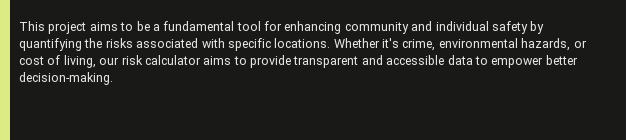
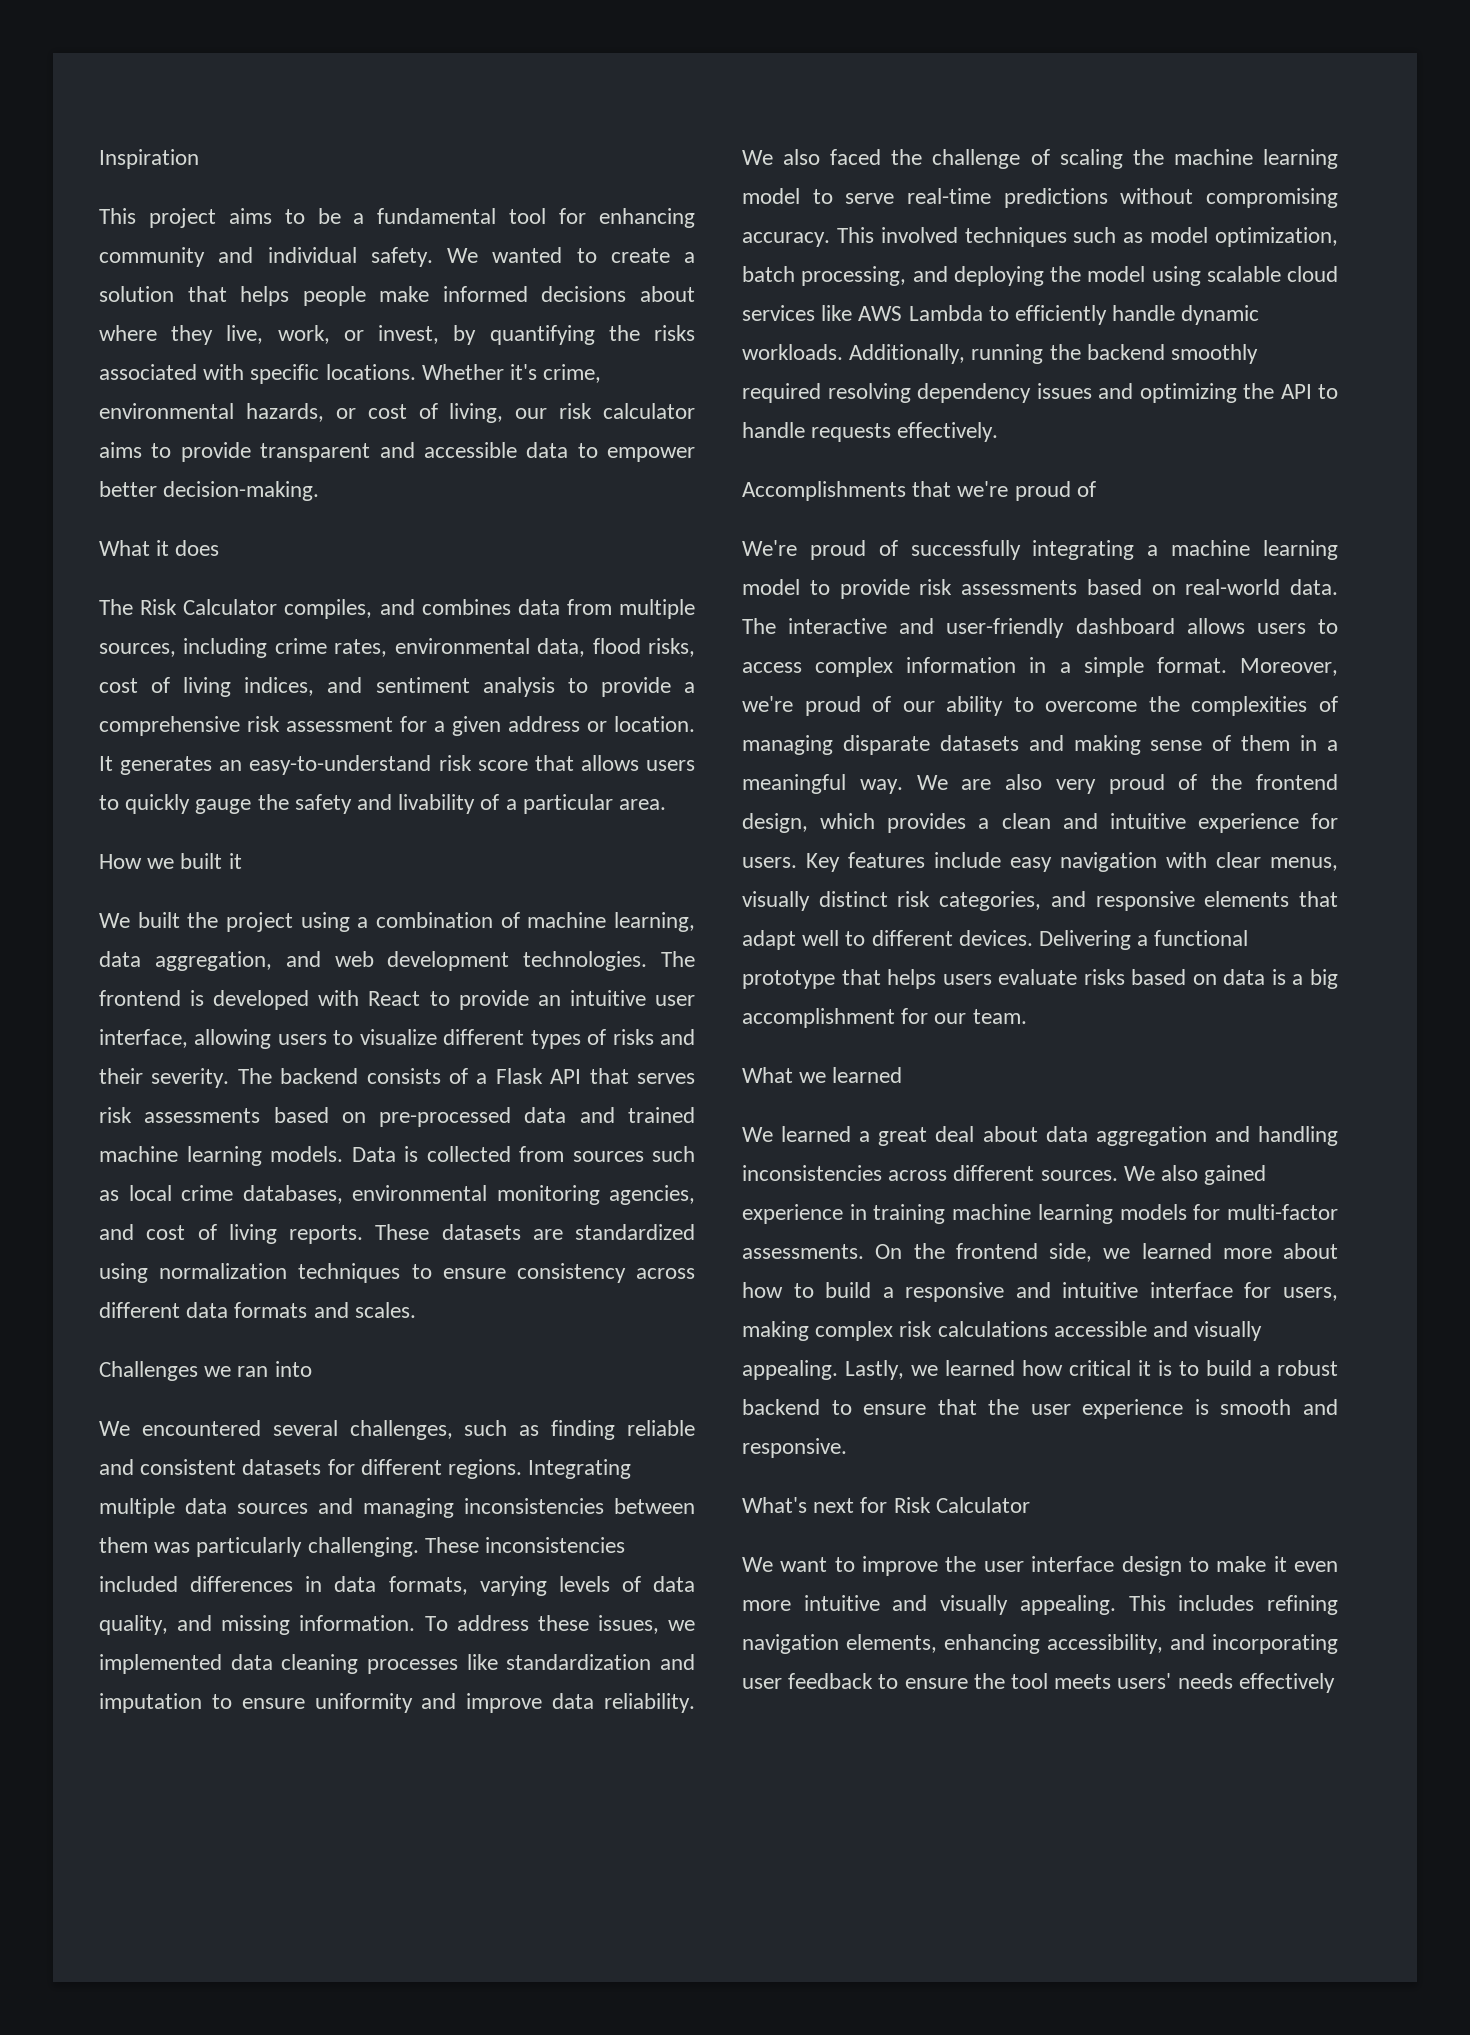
+ Inspiration
- This project aims to be a fundamental tool for enhancing community and individual safety by quantifying the risks associated with specific locations.
+ This project aims to be a fundamental tool for enhancing community and individual safety. We wanted to create a solution that helps people make informed decisions about where they live, work, or invest, by quantifying the risks associated with specific locations.
+ What it does
+ The Risk Calculator compiles, and combines data from multiple sources, including crime rates, environmental data, flood risks, cost of living indices, and sentiment analysis to provide a comprehensive risk assessment for a given address or location. It generates an easy-to-understand risk score that allows users to quickly gauge the safety and livability of a particular area.
+ How we built it
+ We built the project using a combination of machine learning, data aggregation, and web development technologies. The frontend is developed with React to provide an intuitive user interface, allowing users to visualize different types of risks and their severity. The backend consists of a Flask API that serves risk assessments based on pre-processed data and trained machine learning models. Data is collected from sources such as local crime databases, environmental monitoring agencies, and cost of living reports. These datasets are standardized using normalization techniques to ensure consistency across different data formats and scales.
+ Challenges we ran into
+ We encountered several challenges, such as finding reliable and consistent datasets for different regions. Integrating multiple data sources and managing inconsistencies between them was particularly challenging. These inconsistencies included differences in data formats, varying levels of data quality, and missing information. To address these issues, we implemented data cleaning processes like standardization and imputation to ensure uniformity and improve data reliability. We also faced the challenge of scaling the machine learning model to serve real-time predictions without compromising accuracy. This involved techniques such as model optimization, batch processing, and deploying the model using scalable cloud services like AWS Lambda to efficiently handle dynamic workloads. Additionally, running the backend smoothly required resolving dependency issues and optimizing the API to handle requests effectively.
+ Accomplishments that we're proud of
+ We're proud of successfully integrating a machine learning model to provide risk assessments based on real-world data. The interactive and user-friendly dashboard allows users to access complex information in a simple format. Moreover, we're proud of our ability to overcome the complexities of managing disparate datasets and making sense of them in a meaningful way. We are also very proud of the frontend design, which provides a clean and intuitive experience for users. Key features include easy navigation with clear menus, visually distinct risk categories, and responsive elements that adapt well to different devices. Delivering a functional prototype that helps users evaluate risks based on data is a big accomplishment for our team.
+ What we learned
+ We learned a great deal about data aggregation and handling inconsistencies across different sources. We also gained experience in training machine learning models for multi-factor assessments. On the frontend side, we learned more about how to build a responsive and intuitive interface for users, making complex risk calculations accessible and visually appealing. Lastly, we learned how critical it is to build a robust backend to ensure that the user experience is smooth and responsive.
+ What's next for Risk Calculator
+ We want to improve the user interface design to make it even more intuitive and visually appealing. This includes refining navigation elements, enhancing accessibility, and incorporating user feedback to ensure the tool meets users' needs effectively

